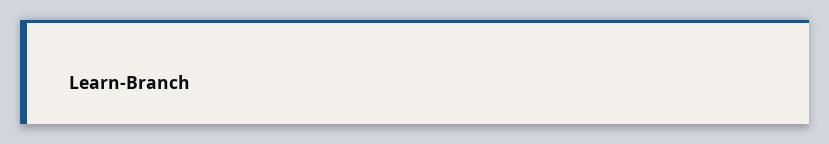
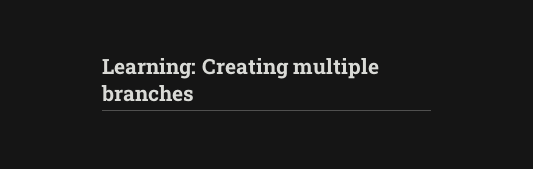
- Learn-Branch
+ Learning: Creating multiple branches

